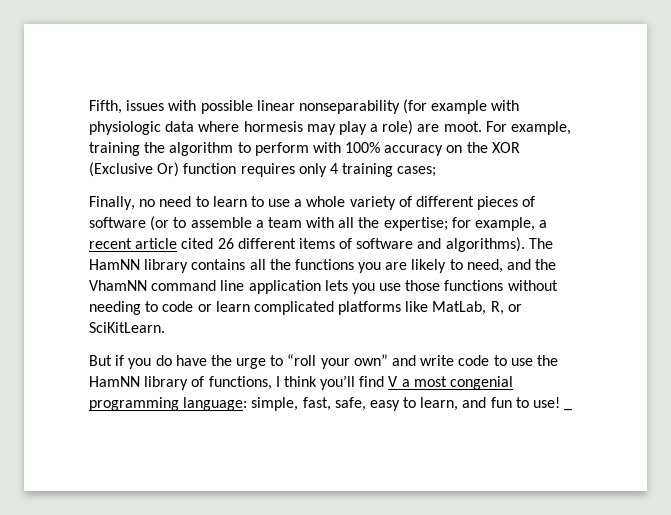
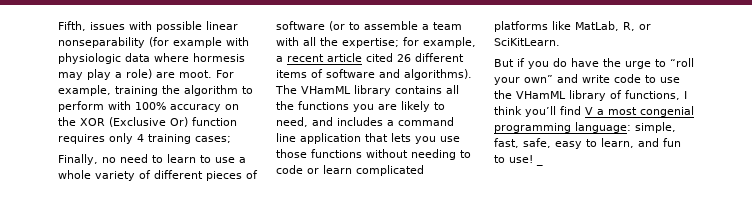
- The HamNN library contains all the functions you are likely to need, and the VhamNN command line application lets you use those functions without needing to code or learn complicated platforms like MatLab, R, or SciKitLearn.
+ The VHamML library contains all the functions you are likely to need, and includes a command line application that lets you use those functions without needing to code or learn complicated platforms like MatLab, R, or SciKitLearn.
- But if you do have the urge to “roll your own” and write code to use the HamNN library of functions, I think you’ll find V a most congenial programming language: simple, fast, safe, easy to learn, and fun to use!
+ But if you do have the urge to “roll your own” and write code to use the VHamML library of functions, I think you’ll find V a most congenial programming language: simple, fast, safe, easy to learn, and fun to use!

